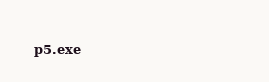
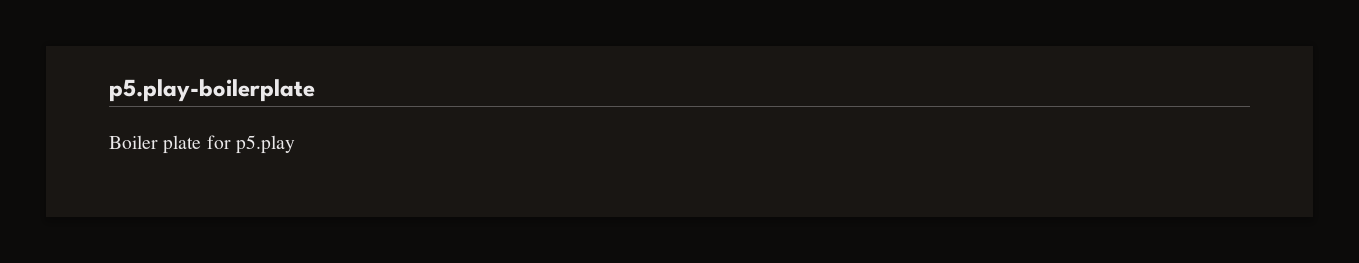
- p5.exe
+ p5.play-boilerplate
+ Boiler plate for p5.play

